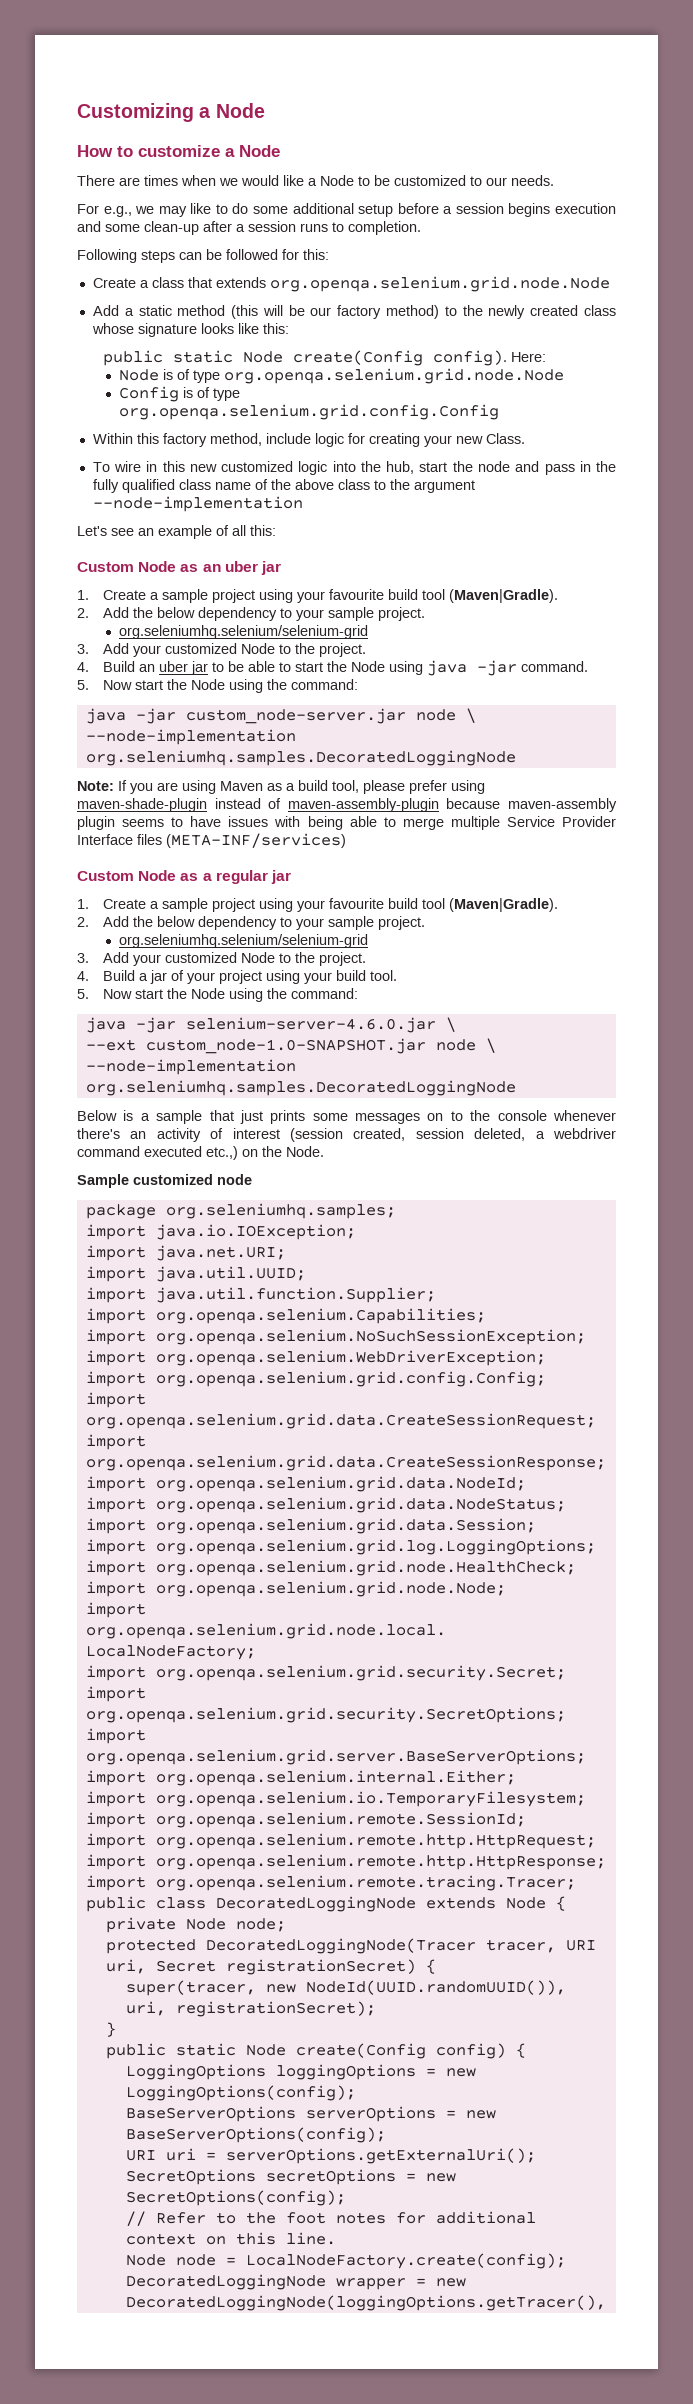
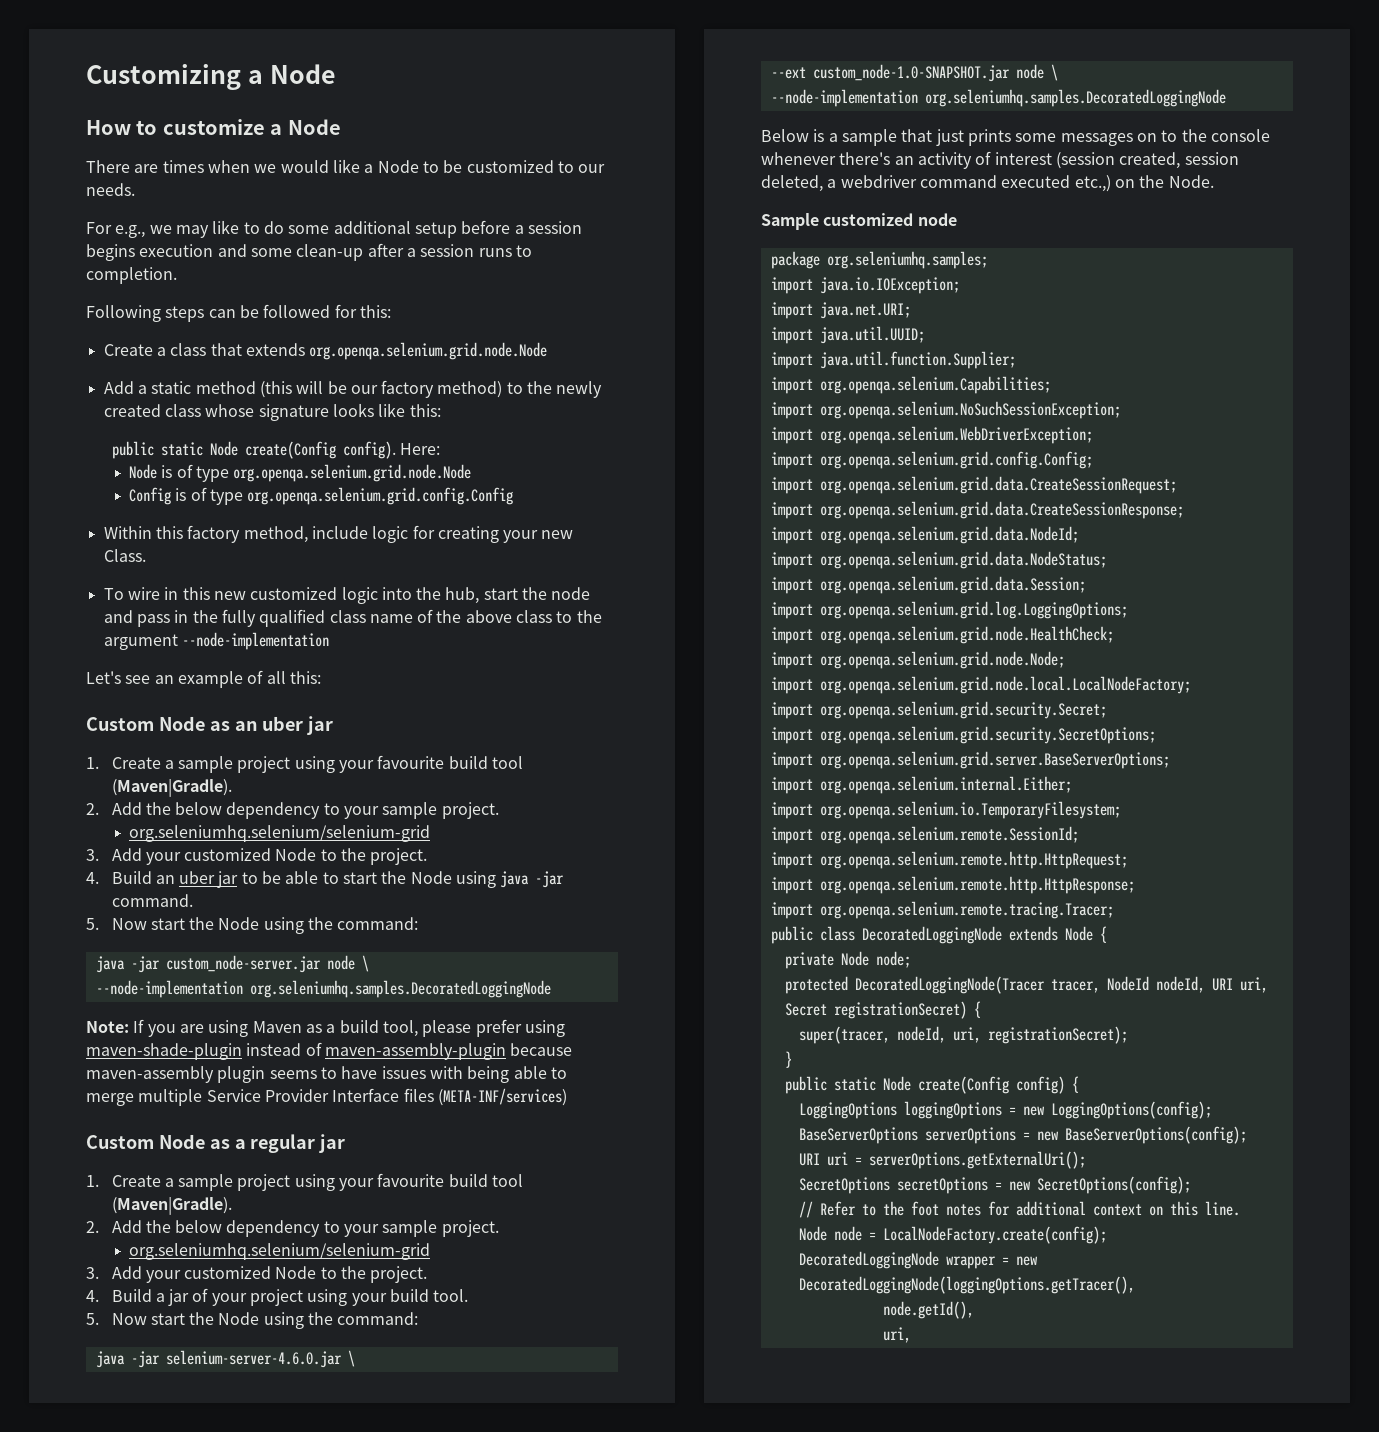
- protected DecoratedLoggingNode(Tracer tracer, URI uri, Secret registrationSecret) {
+ protected DecoratedLoggingNode(Tracer tracer, NodeId nodeId, URI uri, Secret registrationSecret) {
- super(tracer, new NodeId(UUID.randomUUID()), uri, registrationSecret);
+ super(tracer, nodeId, uri, registrationSecret);
+ node.getId(),
+ uri,

